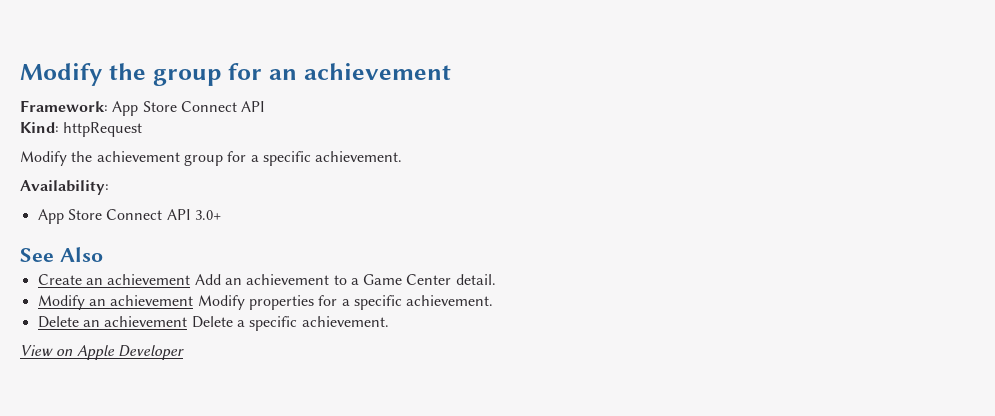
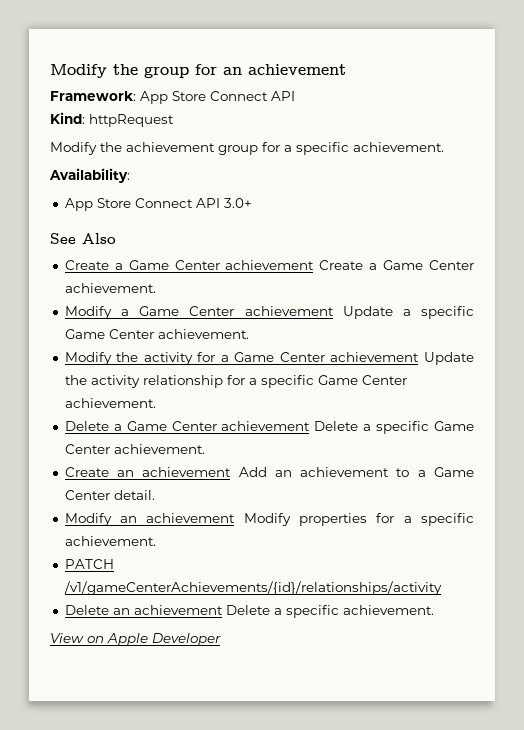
+ Create a Game Center achievement Create a Game Center achievement.
+ Modify a Game Center achievement Update a specific Game Center achievement.
+ Modify the activity for a Game Center achievement Update the activity relationship for a specific Game Center achievement.
+ Delete a Game Center achievement Delete a specific Game Center achievement.
+ PATCH /v1/gameCenterAchievements/{id}/relationships/activity

